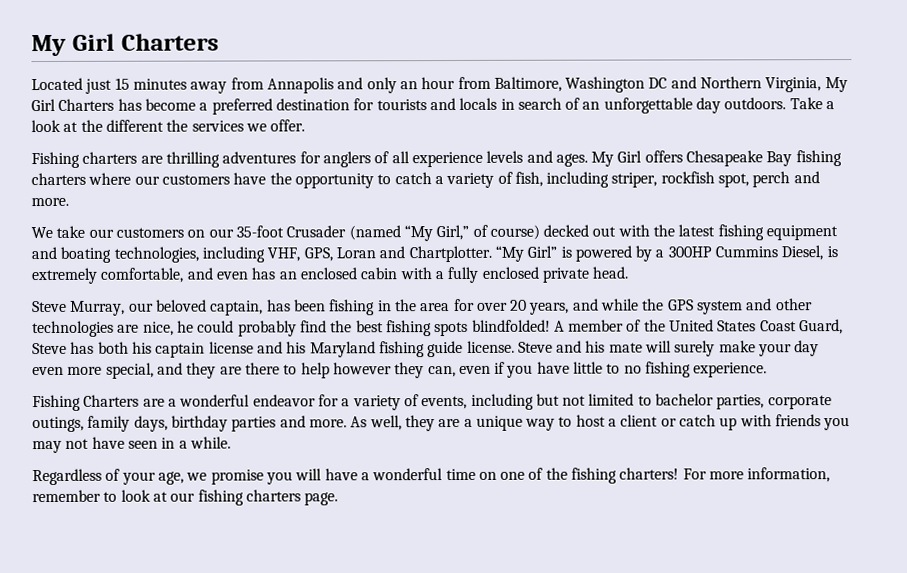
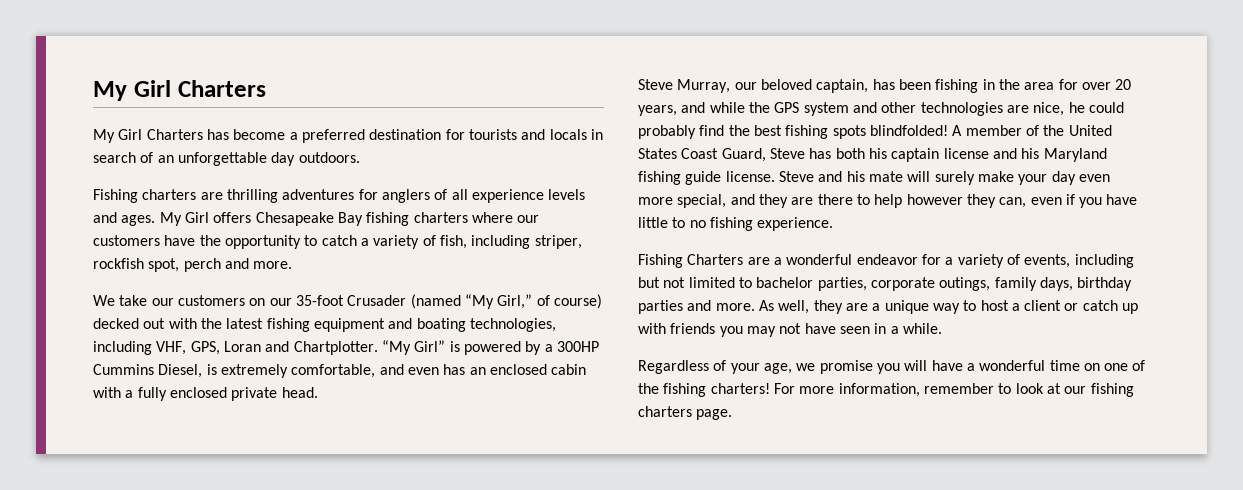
- Located just 15 minutes away from Annapolis and only an hour from Baltimore, Washington DC and Northern Virginia, My Girl Charters has become a preferred destination for tourists and locals in search of an unforgettable day outdoors. Take a look at the different the services we offer.
+ My Girl Charters has become a preferred destination for tourists and locals in search of an unforgettable day outdoors.

